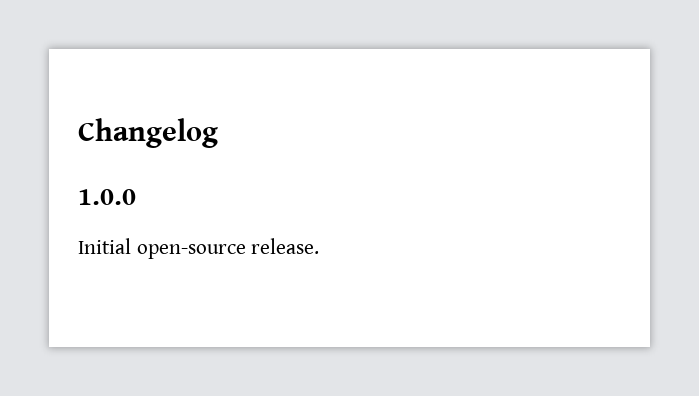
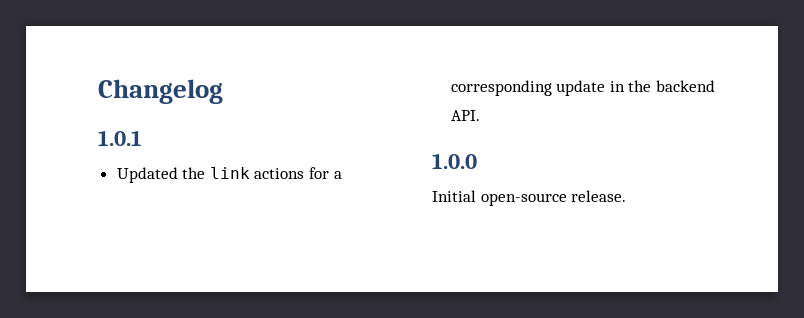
+ 1.0.1
+ Updated the link actions for a corresponding update in the backend API.

